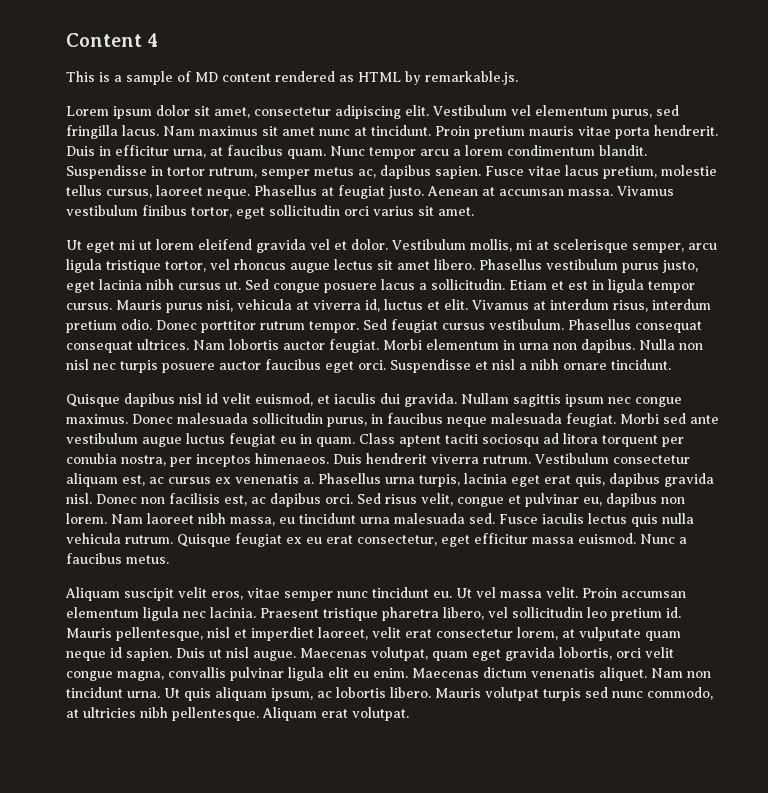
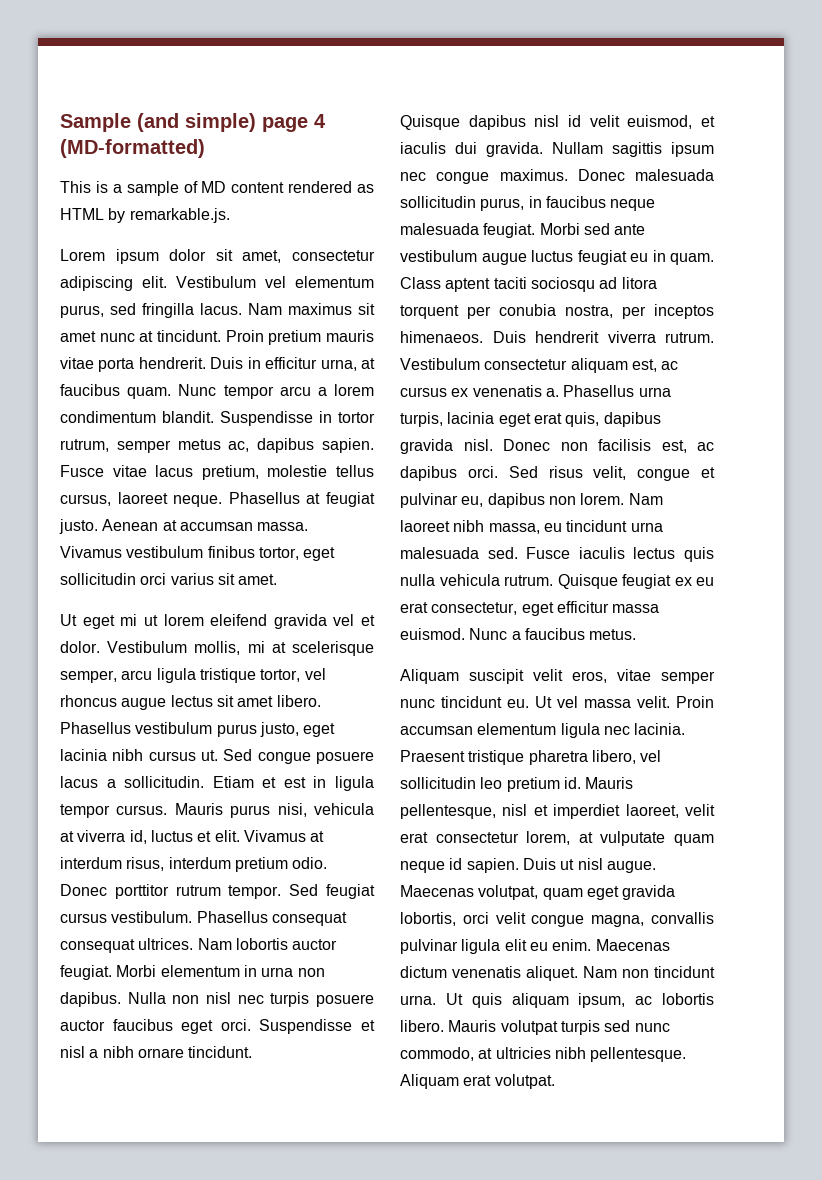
- Content 4
+ Sample (and simple) page 4 (MD-formatted)

